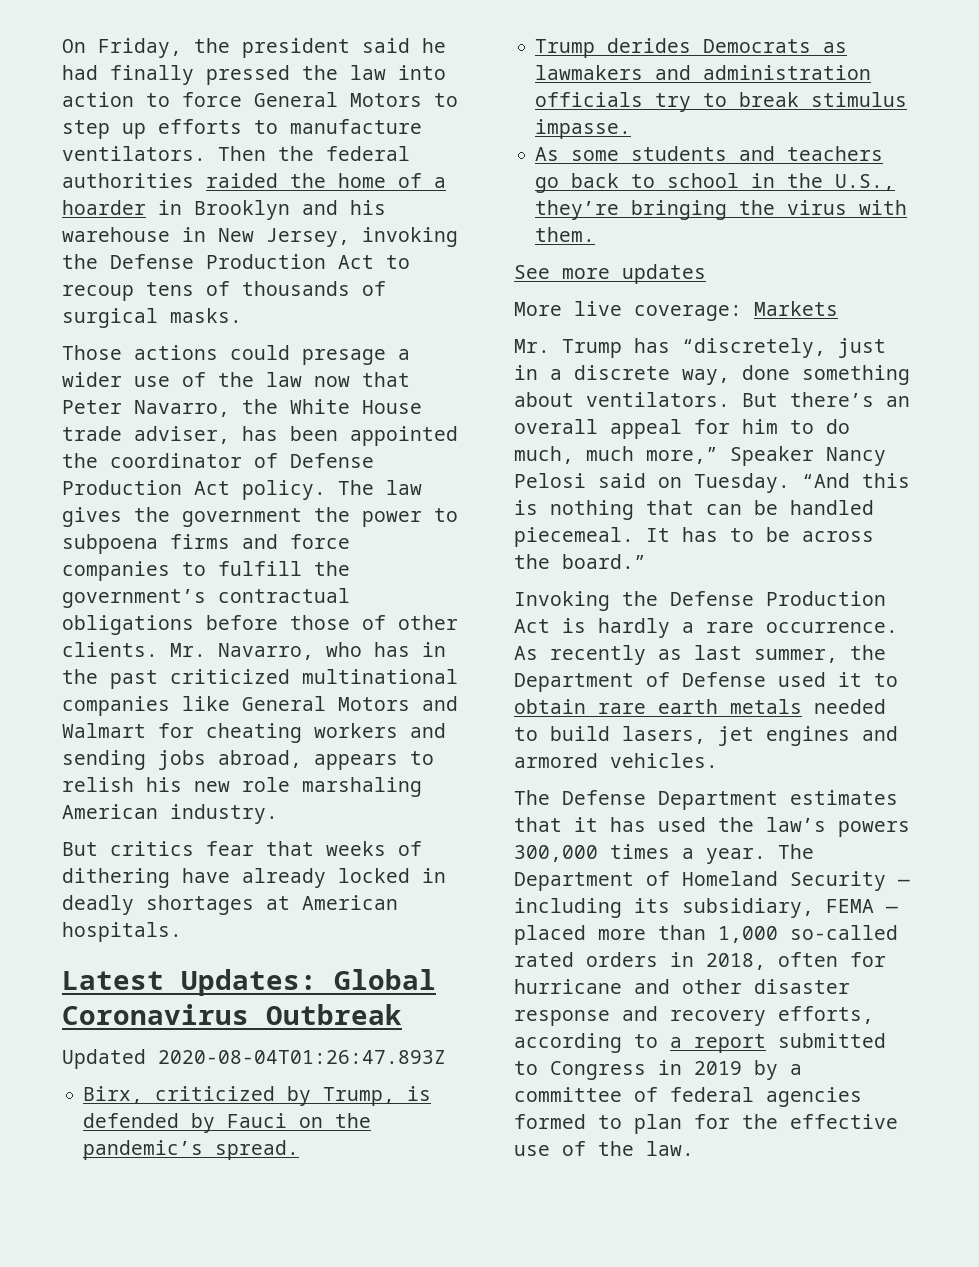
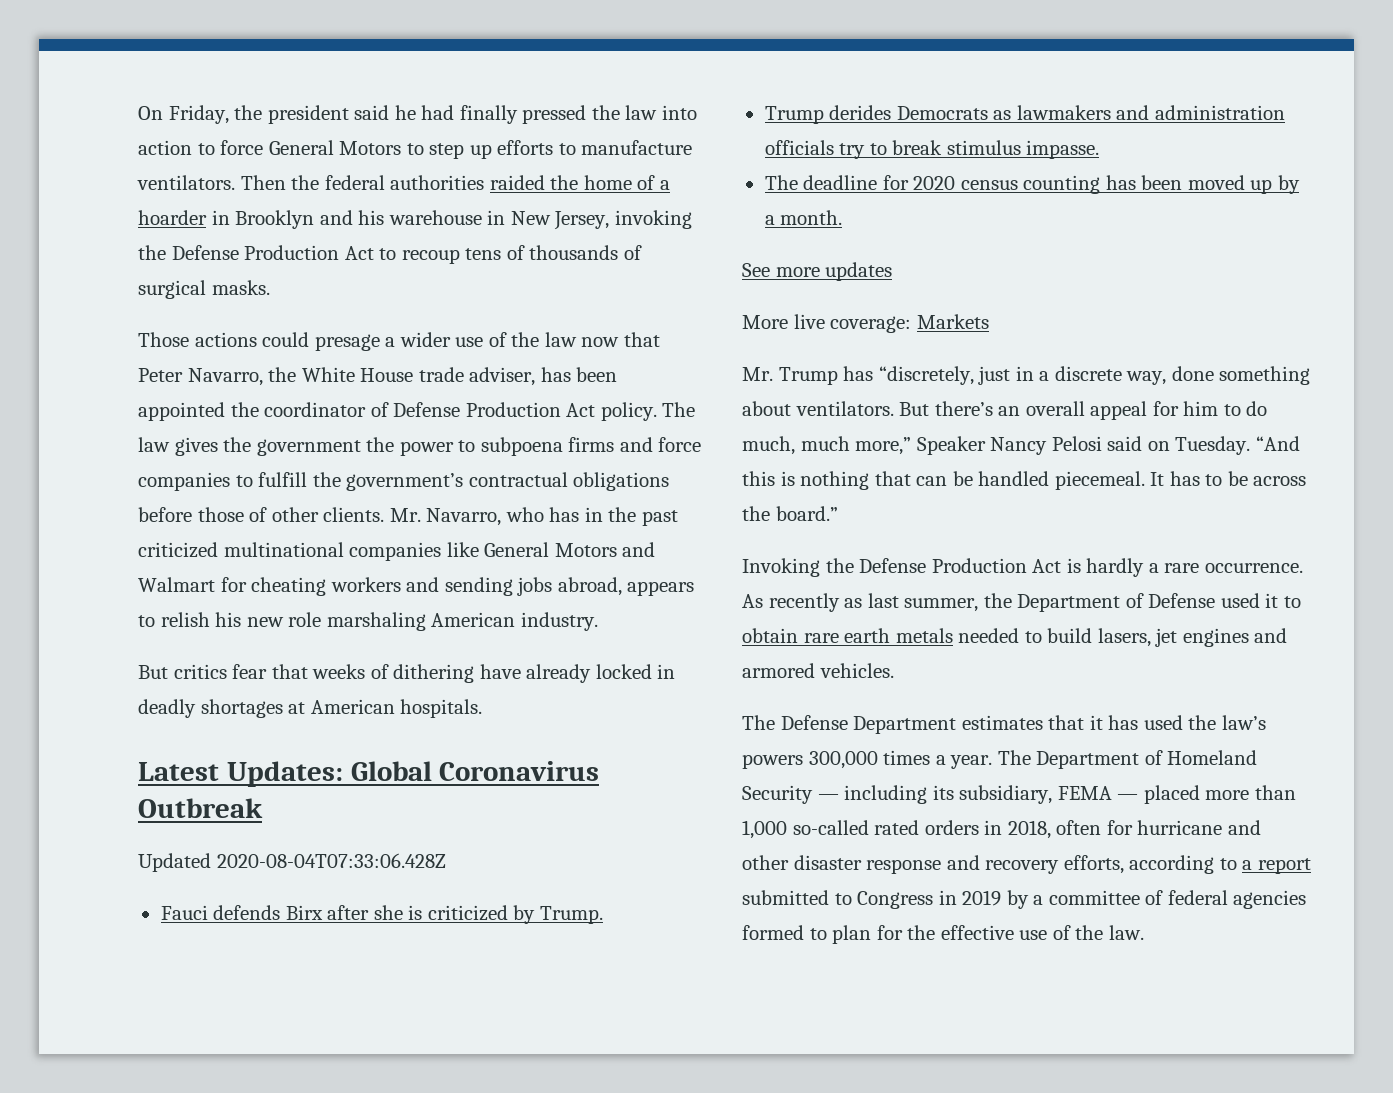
- Updated 2020-08-04T01:26:47.893Z
- Birx, criticized by Trump, is defended by Fauci on the pandemic’s spread.
+ Updated 2020-08-04T07:33:06.428Z
+ Fauci defends Birx after she is criticized by Trump.
- As some students and teachers go back to school in the U.S., they’re bringing the virus with them.
+ The deadline for 2020 census counting has been moved up by a month.

